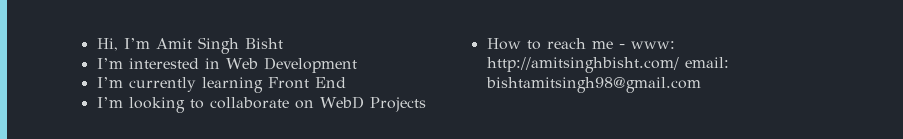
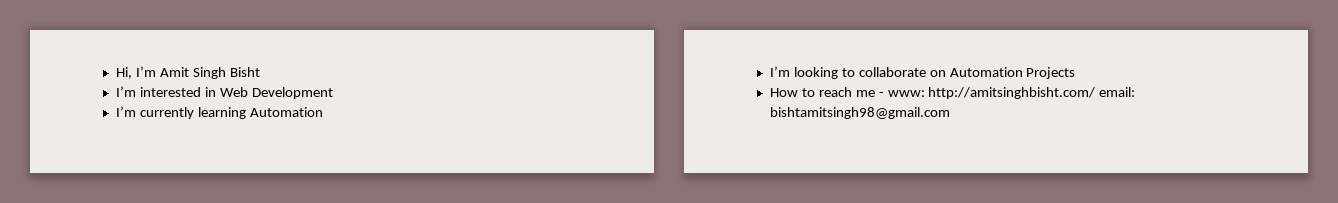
- I’m currently learning Front End
+ I’m currently learning Automation
- I’m looking to collaborate on WebD Projects
+ I’m looking to collaborate on Automation Projects

